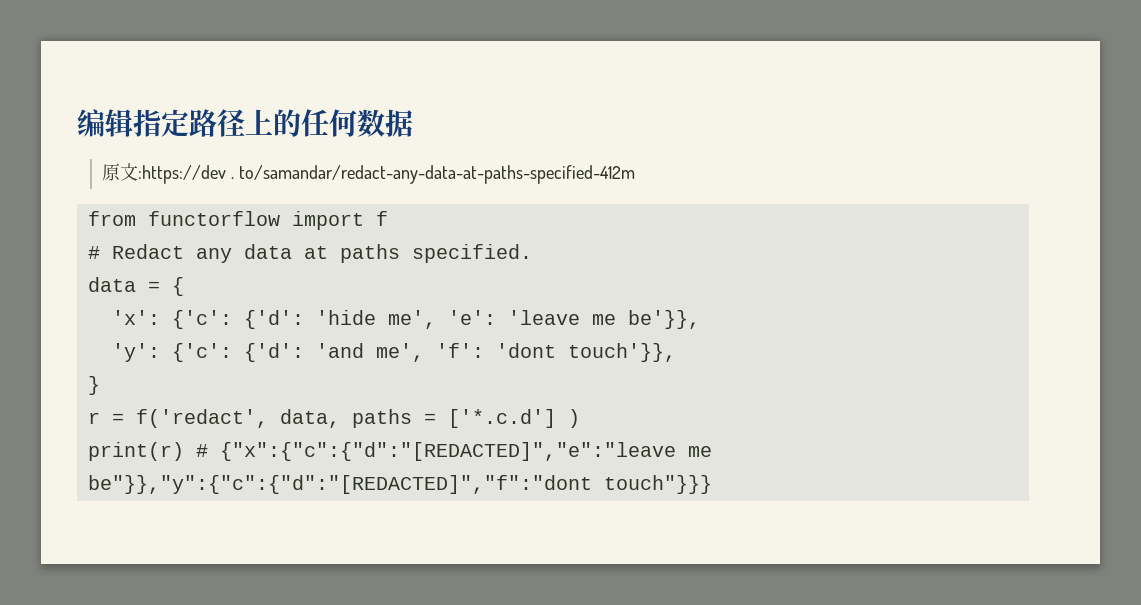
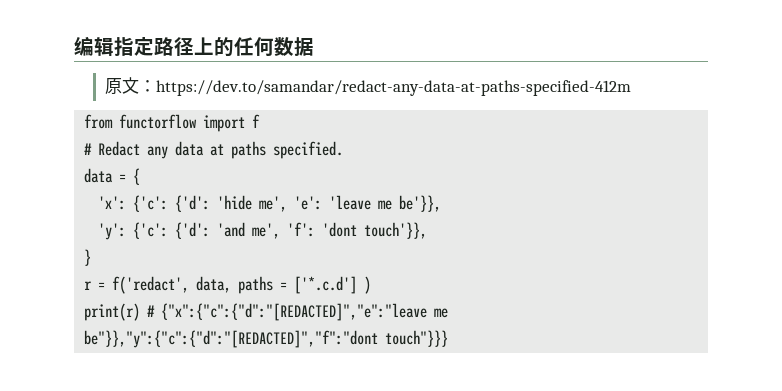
- 原文:https://dev . to/samandar/redact-any-data-at-paths-specified-412m
+ 原文：https://dev.to/samandar/redact-any-data-at-paths-specified-412m

